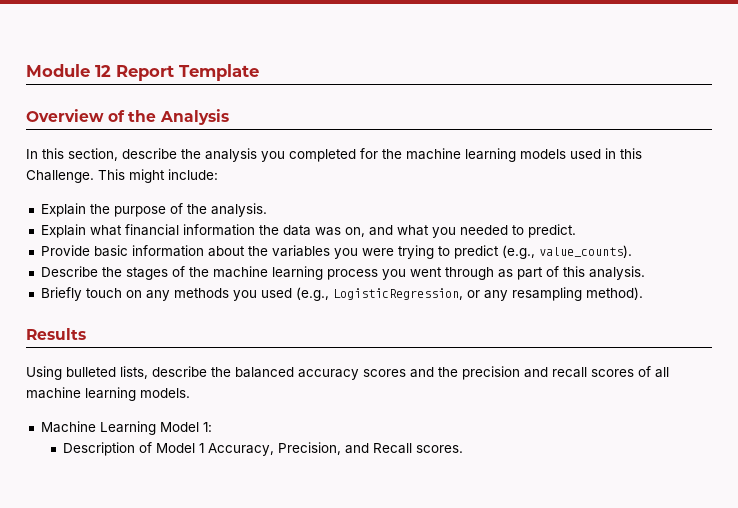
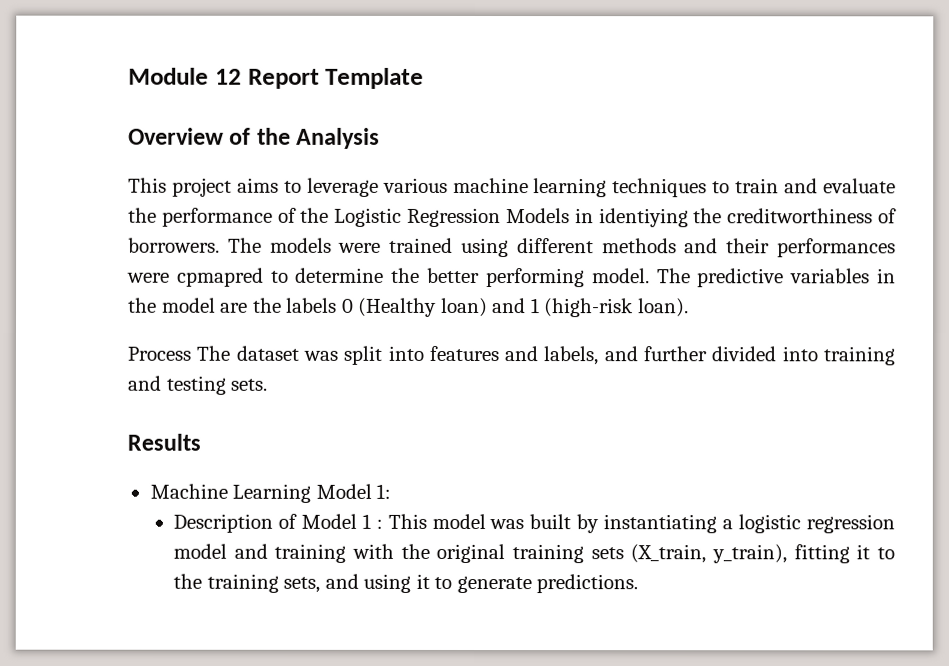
- In this section, describe the analysis you completed for the machine learning models used in this Challenge. This might include:
- Explain the purpose of the analysis.
- Explain what financial information the data was on, and what you needed to predict.
- Provide basic information about the variables you were trying to predict (e.g., value_counts).
- Describe the stages of the machine learning process you went through as part of this analysis.
- Briefly touch on any methods you used (e.g., LogisticRegression, or any resampling method).
+ This project aims to leverage various machine learning techniques to train and evaluate the performance of the Logistic Regression Models in identiying the creditworthiness of borrowers. The models were trained using different methods and their performances were cpmapred to determine the better performing model. The predictive variables in the model are the labels 0 (Healthy loan) and 1 (high-risk loan).
+ Process The dataset was split into features and labels, and further divided into training and testing sets.
  Results
- Using bulleted lists, describe the balanced accuracy scores and the precision and recall scores of all machine learning models.
- Description of Model 1 Accuracy, Precision, and Recall scores.
+ Description of Model 1 : This model was built by instantiating a logistic regression model and training with the original training sets (X_train, y_train), fitting it to the training sets, and using it to generate predictions.

